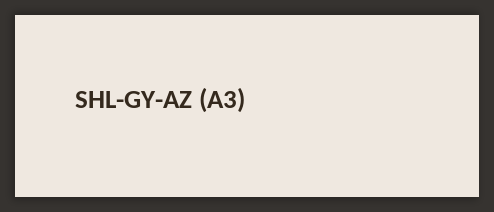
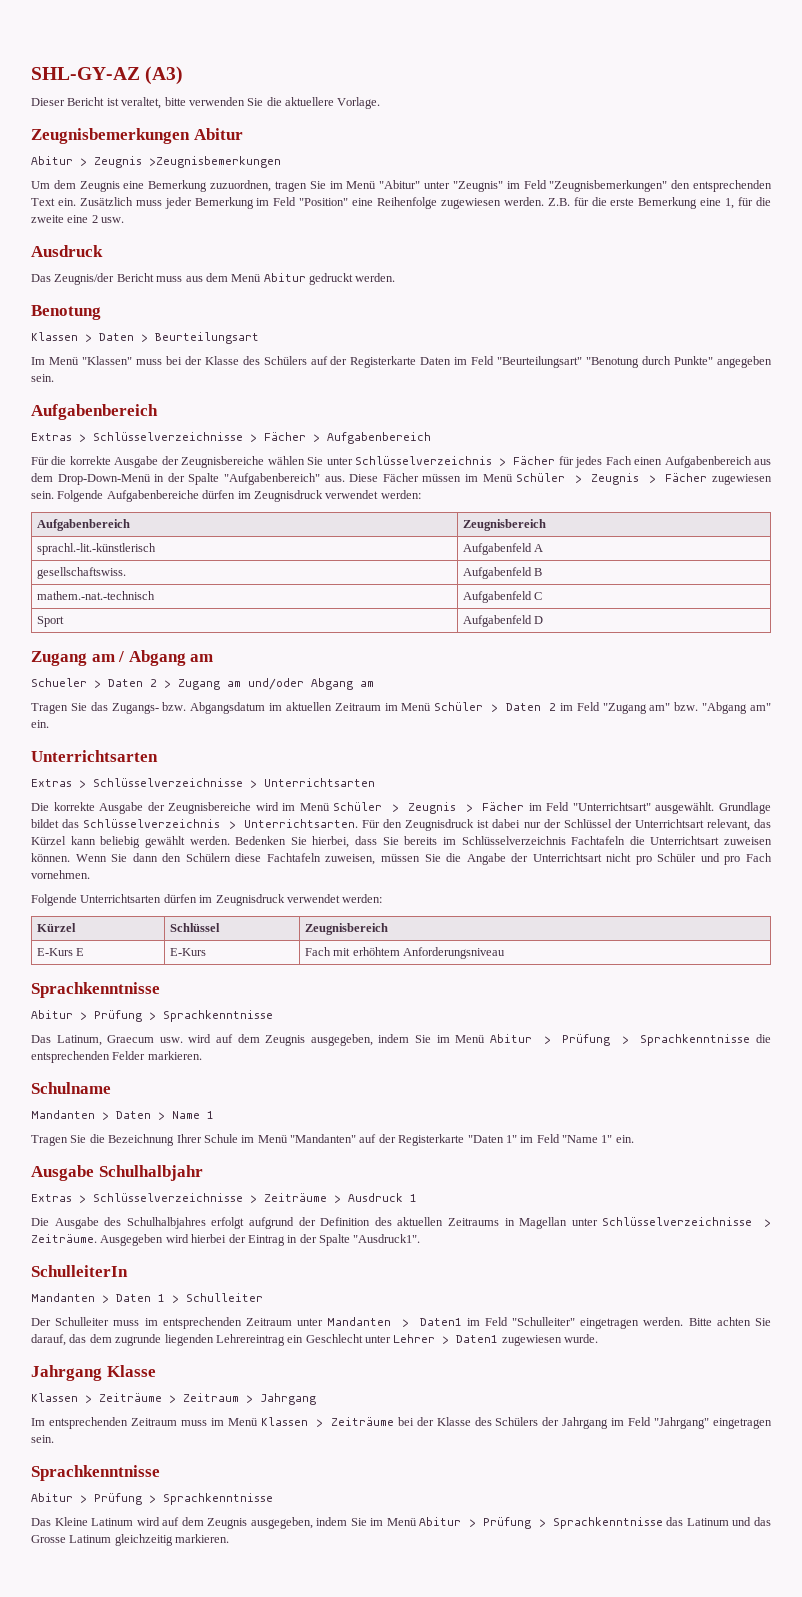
+ Dieser Bericht ist veraltet, bitte verwenden Sie die aktuellere Vorlage.
+ Zeugnisbemerkungen Abitur
+ Abitur > Zeugnis >Zeugnisbemerkungen
+ Um dem Zeugnis eine Bemerkung zuzuordnen, tragen Sie im Menü "Abitur" unter "Zeugnis" im Feld "Zeugnisbemerkungen" den entsprechenden Text ein. Zusätzlich muss jeder Bemerkung im Feld "Position" eine Reihenfolge zugewiesen werden. Z.B. für die erste Bemerkung eine 1, für die zweite eine 2 usw.
+ Ausdruck
+ Das Zeugnis/der Bericht muss aus dem Menü Abitur gedruckt werden.
+ Benotung
+ Klassen > Daten > Beurteilungsart
+ Im Menü "Klassen" muss bei der Klasse des Schülers auf der Registerkarte Daten im Feld "Beurteilungsart" "Benotung durch Punkte" angegeben sein.
+ Aufgabenbereich
+ Extras > Schlüsselverzeichnisse > Fächer > Aufgabenbereich
+ Für die korrekte Ausgabe der Zeugnisbereiche wählen Sie unter Schlüsselverzeichnis > Fächer für jedes Fach einen Aufgabenbereich aus dem Drop-Down-Menü in der Spalte "Aufgabenbereich" aus. Diese Fächer müssen im Menü Schüler > Zeugnis > Fächer zugewiesen sein. Folgende Aufgabenbereiche dürfen im Zeugnisdruck verwendet werden:
+ Aufgabenbereich | Zeugnisbereich
+ sprachl.-lit.-künstlerisch | Aufgabenfeld A
+ gesellschaftswiss. | Aufgabenfeld B
+ mathem.-nat.-technisch | Aufgabenfeld C
+ Sport | Aufgabenfeld D
+ Zugang am / Abgang am
+ Schueler > Daten 2 > Zugang am und/oder Abgang am
+ Tragen Sie das Zugangs- bzw. Abgangsdatum im aktuellen Zeitraum im Menü Schüler > Daten 2 im Feld "Zugang am" bzw. "Abgang am" ein.
+ Unterrichtsarten
+ Extras > Schlüsselverzeichnisse > Unterrichtsarten
+ Die korrekte Ausgabe der Zeugnisbereiche wird im Menü Schüler > Zeugnis > Fächer im Feld "Unterrichtsart" ausgewählt. Grundlage bildet das Schlüsselverzeichnis > Unterrichtsarten. Für den Zeugnisdruck ist dabei nur der Schlüssel der Unterrichtsart relevant, das Kürzel kann beliebig gewählt werden. Bedenken Sie hierbei, dass Sie bereits im Schlüsselverzeichnis Fachtafeln die Unterrichtsart zuweisen können. Wenn Sie dann den Schülern diese Fachtafeln zuweisen, müssen Sie die Angabe der Unterrichtsart nicht pro Schüler und pro Fach vornehmen.
+ Folgende Unterrichtsarten dürfen im Zeugnisdruck verwendet werden:
+ Kürzel | Schlüssel | Zeugnisbereich
+ E-Kurs E | E-Kurs | Fach mit erhöhtem Anforderungsniveau
+ Sprachkenntnisse
+ Abitur > Prüfung > Sprachkenntnisse
+ Das Latinum, Graecum usw. wird auf dem Zeugnis ausgegeben, indem Sie im Menü Abitur > Prüfung > Sprachkenntnisse die entsprechenden Felder markieren.
+ Schulname
+ Mandanten > Daten > Name 1
+ Tragen Sie die Bezeichnung Ihrer Schule im Menü "Mandanten" auf der Registerkarte "Daten 1" im Feld "Name 1" ein.
+ Ausgabe Schulhalbjahr
+ Extras > Schlüsselverzeichnisse > Zeiträume > Ausdruck 1
+ Die Ausgabe des Schulhalbjahres erfolgt aufgrund der Definition des aktuellen Zeitraums in Magellan unter Schlüsselverzeichnisse > Zeiträume. Ausgegeben wird hierbei der Eintrag in der Spalte "Ausdruck1".
+ SchulleiterIn
+ Mandanten > Daten 1 > Schulleiter
+ Der Schulleiter muss im entsprechenden Zeitraum unter Mandanten > Daten1 im Feld "Schulleiter" eingetragen werden. Bitte achten Sie darauf, das dem zugrunde liegenden Lehrereintrag ein Geschlecht unter Lehrer > Daten1 zugewiesen wurde.
+ Jahrgang Klasse
+ Klassen > Zeiträume > Zeitraum > Jahrgang
+ Im entsprechenden Zeitraum muss im Menü Klassen > Zeiträume bei der Klasse des Schülers der Jahrgang im Feld "Jahrgang" eingetragen sein.
+ Sprachkenntnisse
+ Abitur > Prüfung > Sprachkenntnisse
+ Das Kleine Latinum wird auf dem Zeugnis ausgegeben, indem Sie im Menü Abitur > Prüfung > Sprachkenntnisse das Latinum und das Grosse Latinum gleichzeitig markieren.

